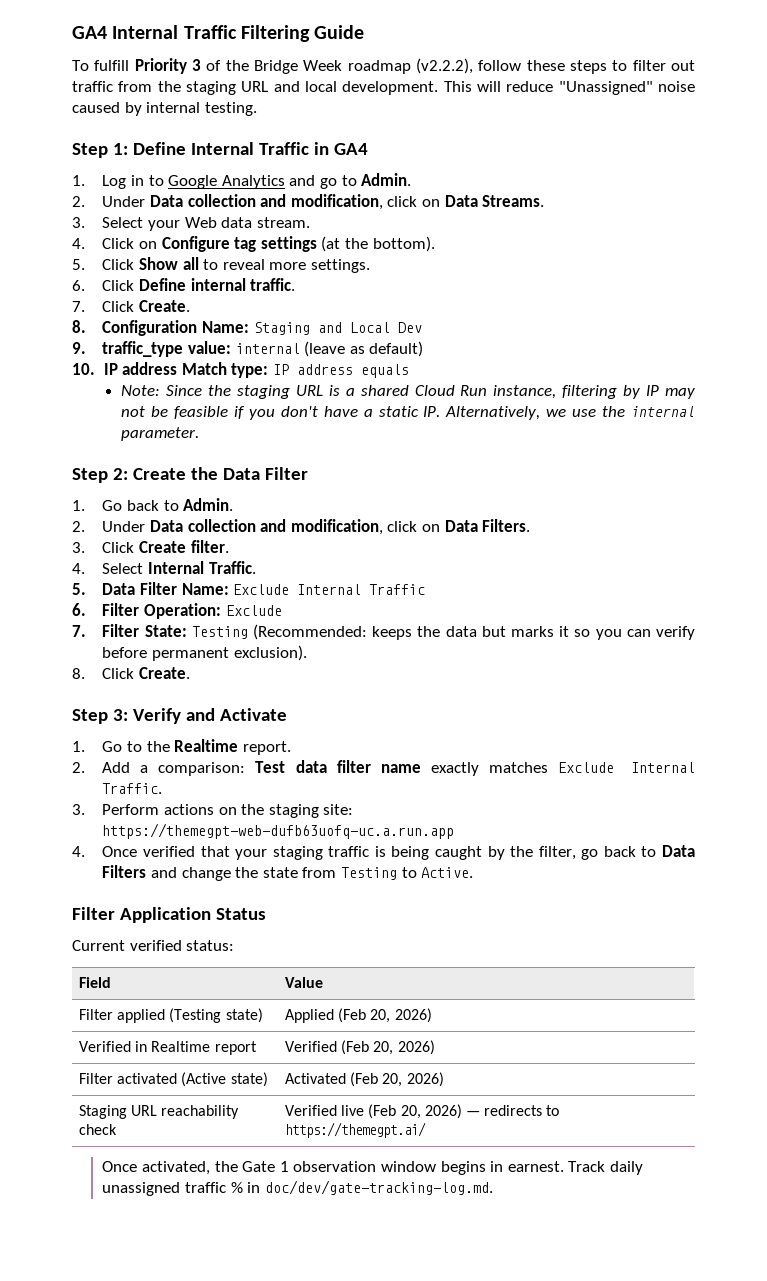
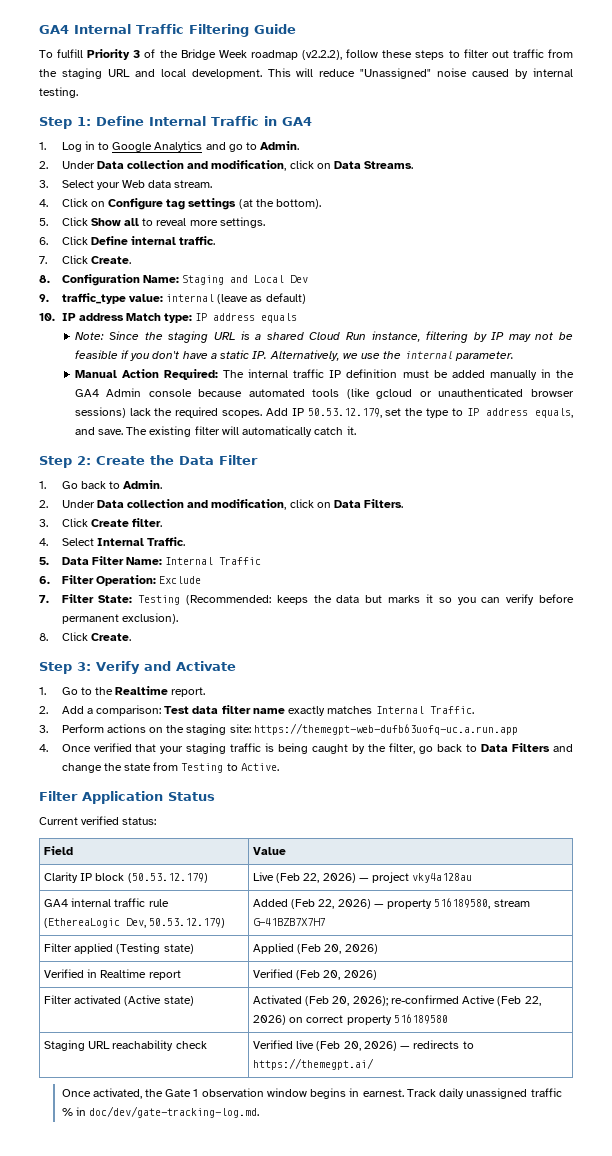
+ Manual Action Required: The internal traffic IP definition must be added manually in the GA4 Admin console because automated tools (like gcloud or unauthenticated browser sessions) lack the required scopes. Add IP 50.53.12.179, set the type to IP address equals, and save. The existing filter will automatically catch it.
- 5. Data Filter Name: Exclude Internal Traffic
+ 5. Data Filter Name: Internal Traffic
- 2. Add a comparison: Test data filter name exactly matches Exclude Internal Traffic.
+ 2. Add a comparison: Test data filter name exactly matches Internal Traffic.
+ Clarity IP block (50.53.12.179) | Live (Feb 22, 2026) — project vky4a128au
+ GA4 internal traffic rule (EthereaLogic Dev, 50.53.12.179) | Added (Feb 22, 2026) — property 516189580, stream G-41BZB7X7H7
- Filter activated (Active state) | Activated (Feb 20, 2026)
+ Filter activated (Active state) | Activated (Feb 20, 2026); re-confirmed Active (Feb 22, 2026) on correct property 516189580

